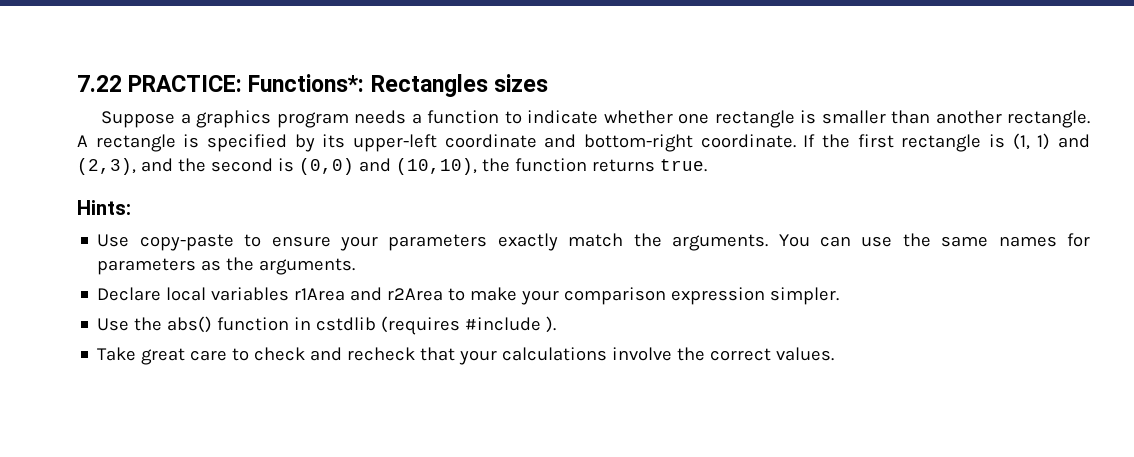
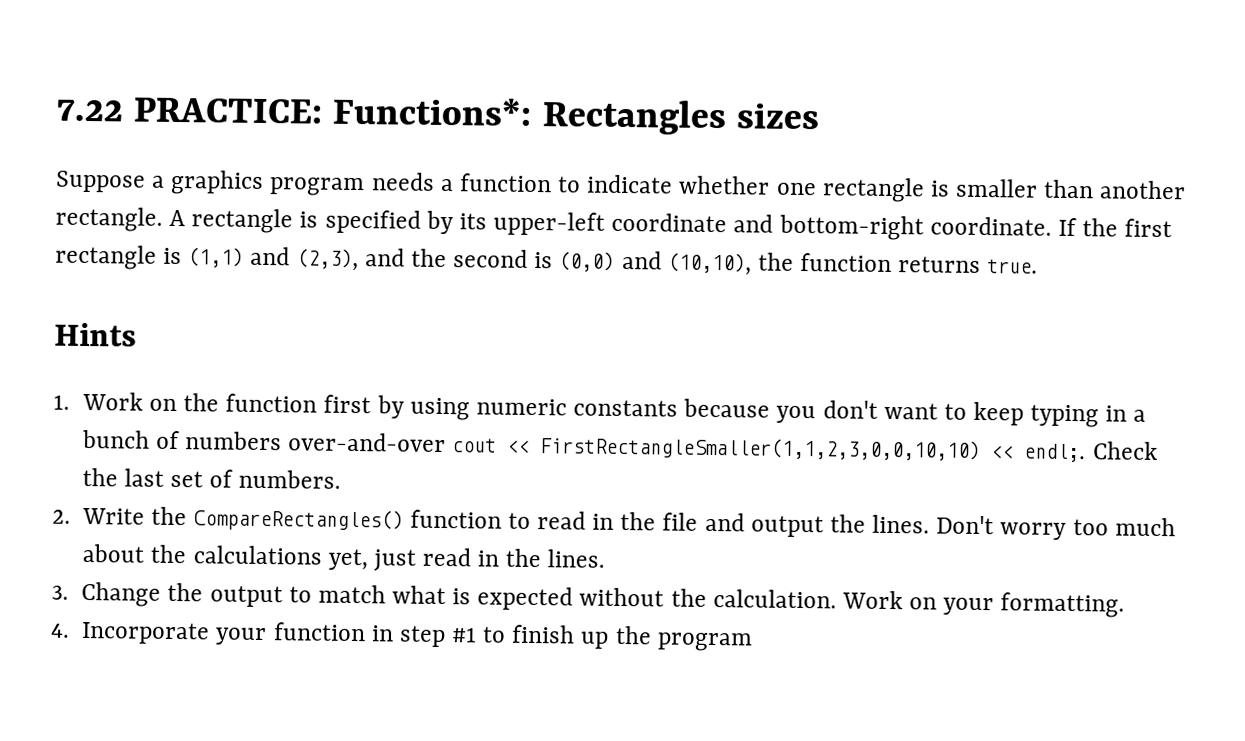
- If the first rectangle is (1, 1) and (2,3), and the second is (0,0) and (10,10), the function returns true.
+ If the first rectangle is (1,1) and (2,3), and the second is (0,0) and (10,10), the function returns true.
- Hints:
- Use copy-paste to ensure your parameters exactly match the arguments. You can use the same names for parameters as the arguments.
- Declare local variables r1Area and r2Area to make your comparison expression simpler.
- Use the abs() function in cstdlib (requires #include ).
- Take great care to check and recheck that your calculations involve the correct values.
+ Hints
+ 1. Work on the function first by using numeric constants because you don't want to keep typing in a bunch of numbers over-and-over cout << FirstRectangleSmaller(1,1,2,3,0,0,10,10) << endl;. Check the last set of numbers.
+ 2. Write the CompareRectangles() function to read in the file and output the lines. Don't worry too much about the calculations yet, just read in the lines.
+ 3. Change the output to match what is expected without the calculation. Work on your formatting.
+ 4. Incorporate your function in step #1 to finish up the program

